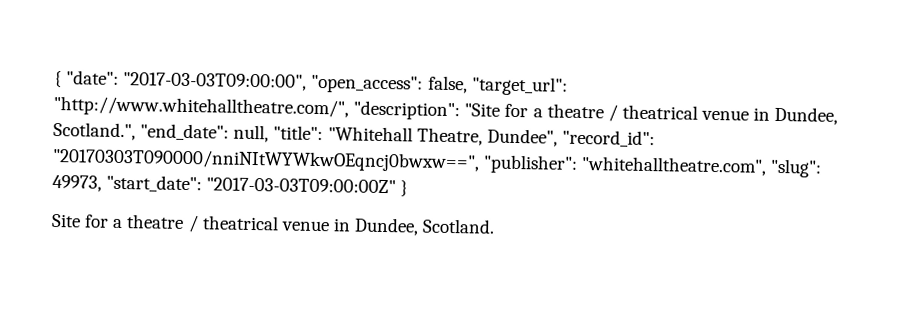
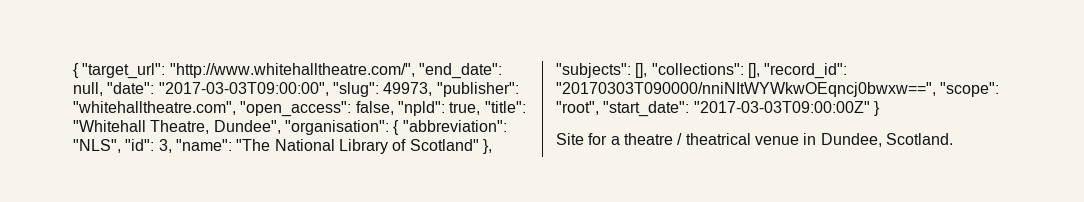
- { "date": "2017-03-03T09:00:00", "open_access": false, "target_url": "http://www.whitehalltheatre.com/", "description": "Site for a theatre / theatrical venue in Dundee, Scotland.", "end_date": null, "title": "Whitehall Theatre, Dundee", "record_id": "20170303T090000/nniNItWYWkwOEqncj0bwxw==", "publisher": "whitehalltheatre.com", "slug": 49973, "start_date": "2017-03-03T09:00:00Z" }
+ { "target_url": "http://www.whitehalltheatre.com/", "end_date": null, "date": "2017-03-03T09:00:00", "slug": 49973, "publisher": "whitehalltheatre.com", "open_access": false, "npld": true, "title": "Whitehall Theatre, Dundee", "organisation": { "abbreviation": "NLS", "id": 3, "name": "The National Library of Scotland" }, "subjects": [], "collections": [], "record_id": "20170303T090000/nniNItWYWkwOEqncj0bwxw==", "scope": "root", "start_date": "2017-03-03T09:00:00Z" }

